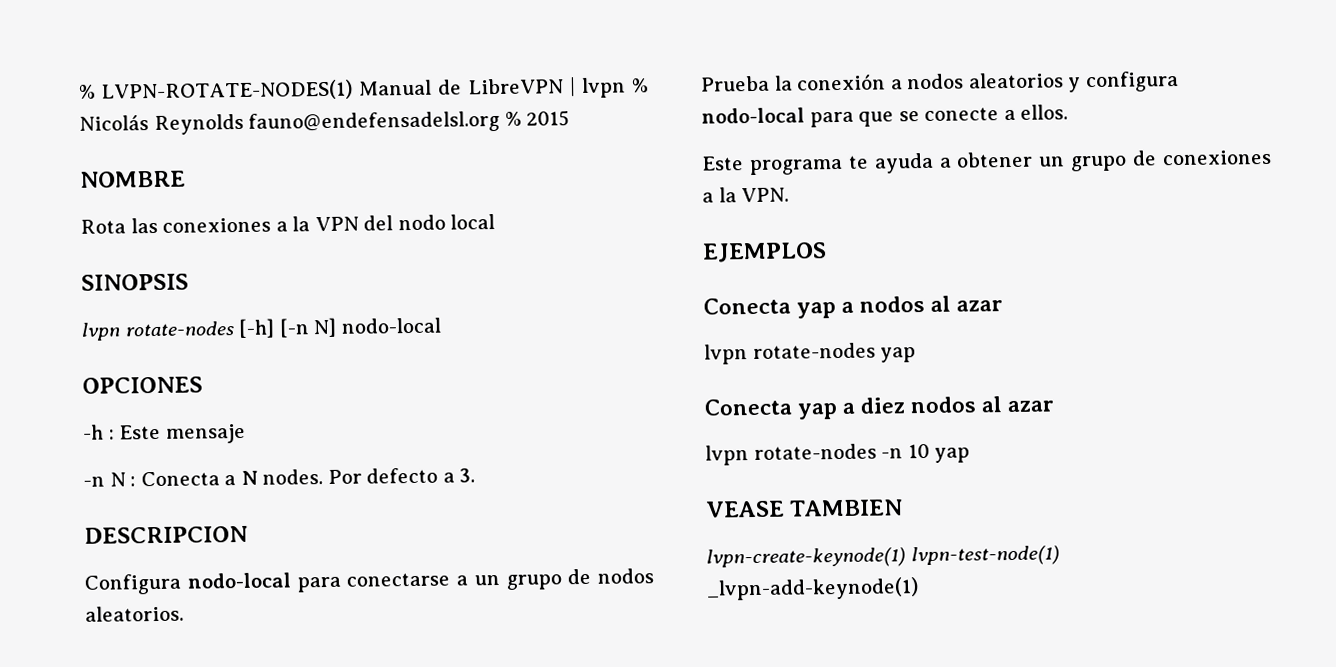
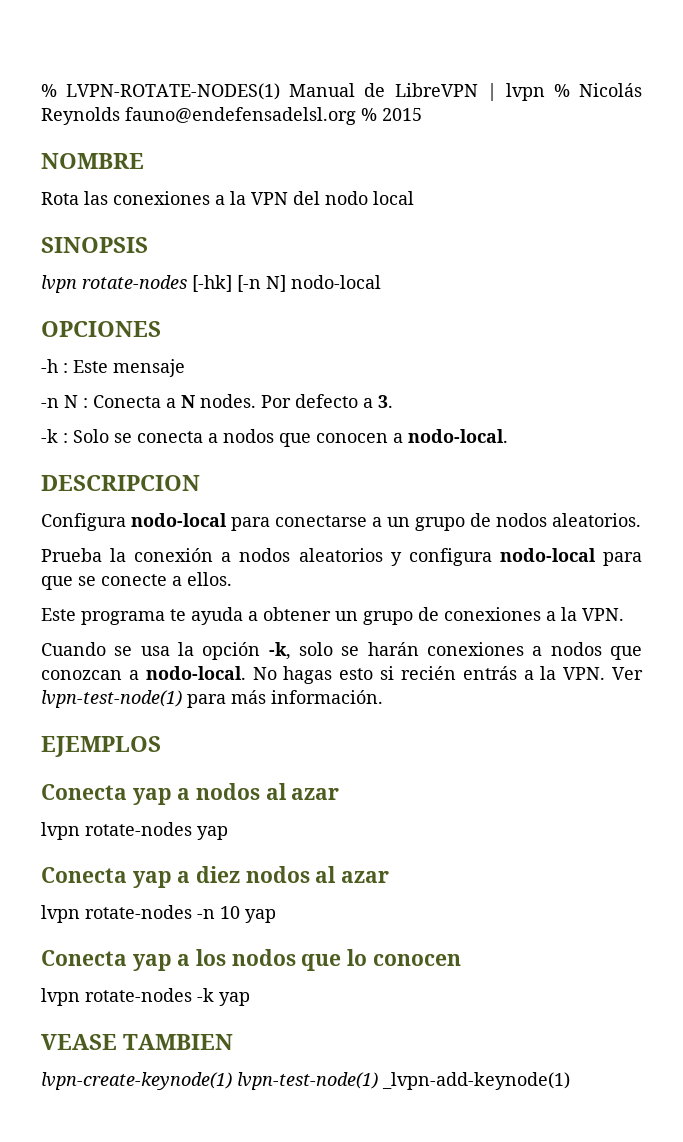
- lvpn rotate-nodes [-h] [-n N] nodo-local
+ lvpn rotate-nodes [-hk] [-n N] nodo-local
+ -k : Solo se conecta a nodos que conocen a nodo-local.
+ Cuando se usa la opción -k, solo se harán conexiones a nodos que conozcan a nodo-local. No hagas esto si recién entrás a la VPN. Ver lvpn-test-node(1) para más información.
+ Conecta yap a los nodos que lo conocen
+ lvpn rotate-nodes -k yap

